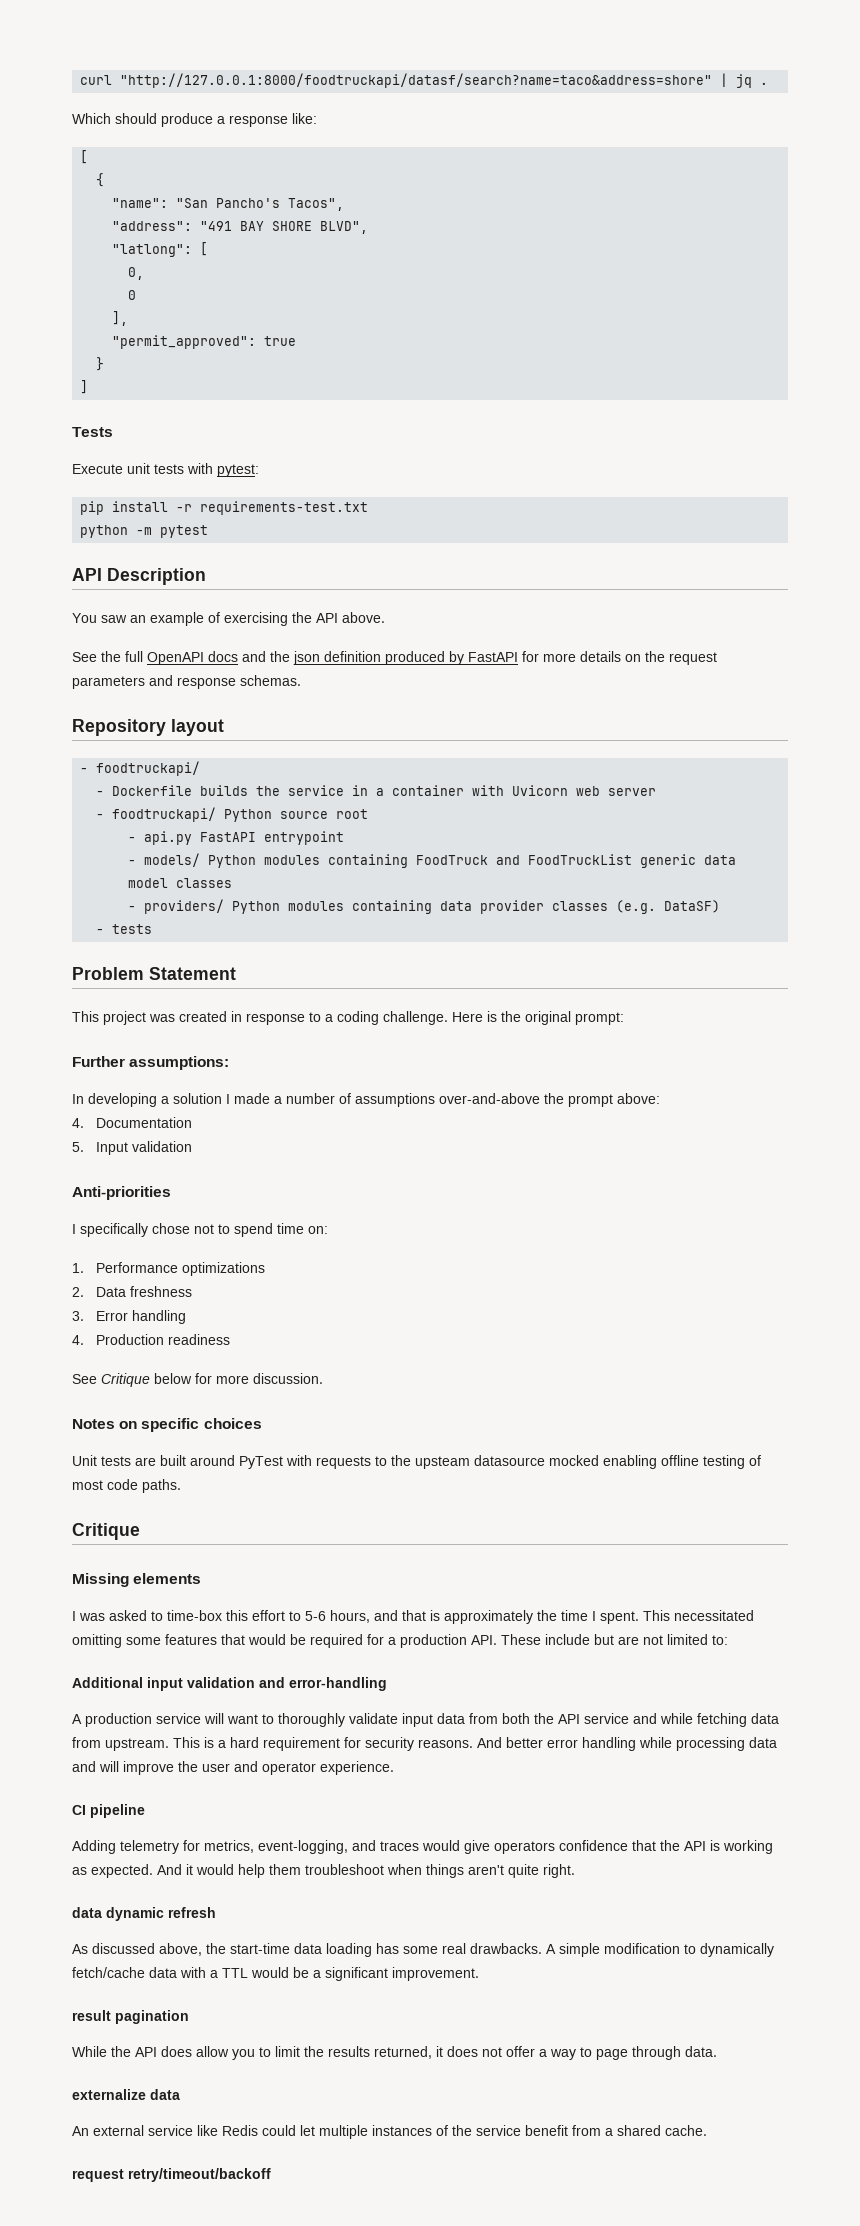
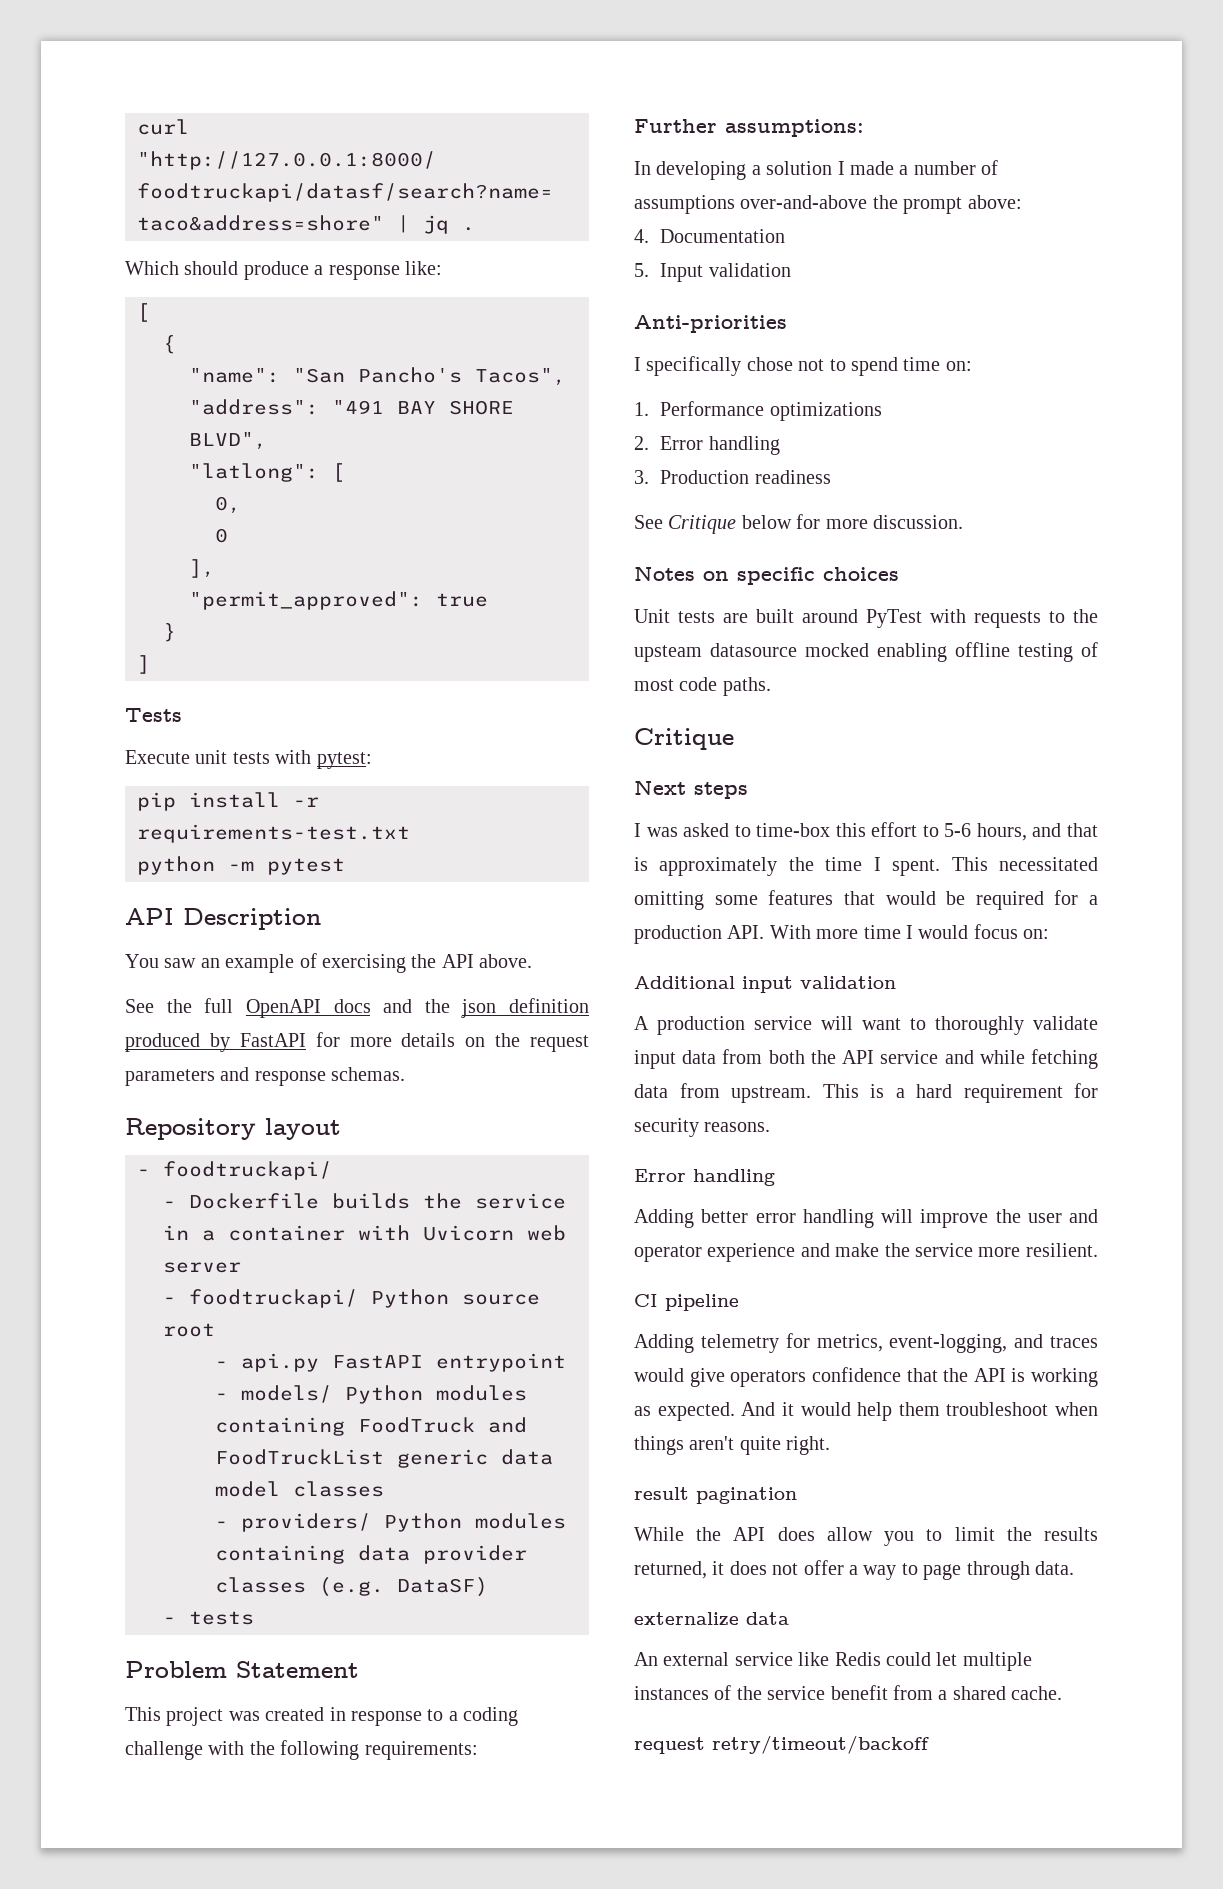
- This project was created in response to a coding challenge. Here is the original prompt:
+ This project was created in response to a coding challenge with the following requirements:
- 2. Data freshness
- 3. Error handling
- 4. Production readiness
+ 2. Error handling
+ 3. Production readiness
- Missing elements
+ Next steps
- This necessitated omitting some features that would be required for a production API. These include but are not limited to:
+ This necessitated omitting some features that would be required for a production API. With more time I would focus on:
- Additional input validation and error-handling
+ Additional input validation
- This is a hard requirement for security reasons. And better error handling while processing data and will improve the user and operator experience.
+ This is a hard requirement for security reasons.
+ Error handling
+ Adding better error handling will improve the user and operator experience and make the service more resilient.
- data dynamic refresh
- As discussed above, the start-time data loading has some real drawbacks. A simple modification to dynamically fetch/cache data with a TTL would be a significant improvement.

